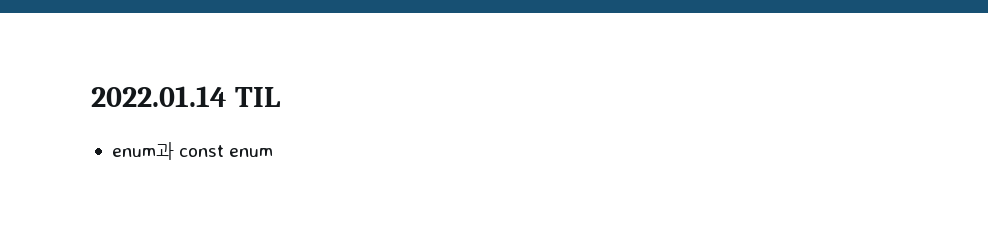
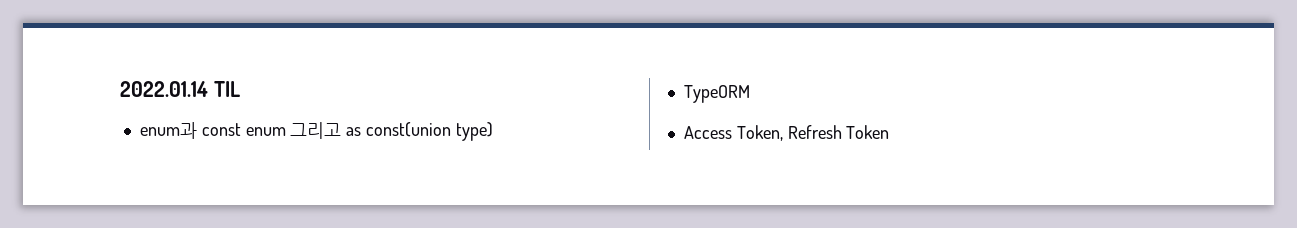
- enum과 const enum
+ enum과 const enum 그리고 as const(union type)
+ TypeORM
+ Access Token, Refresh Token

